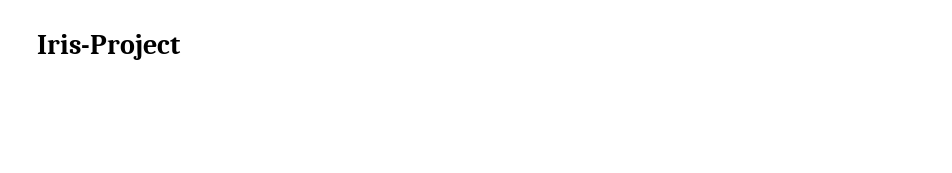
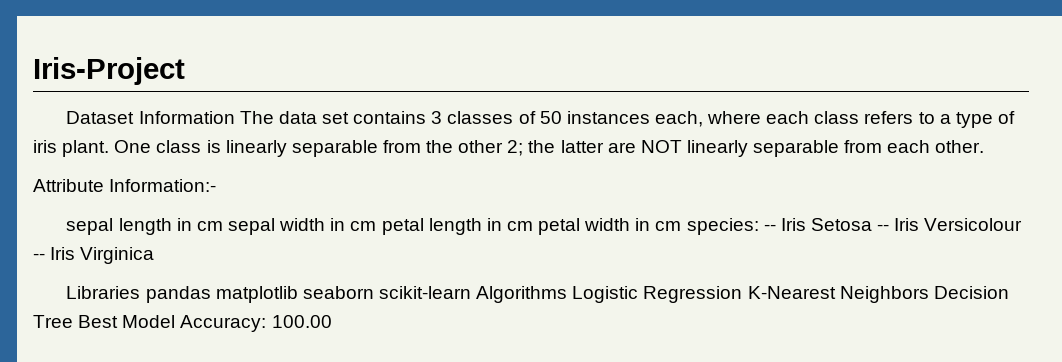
+ Dataset Information The data set contains 3 classes of 50 instances each, where each class refers to a type of iris plant. One class is linearly separable from the other 2; the latter are NOT linearly separable from each other.
+ Attribute Information:-
+ sepal length in cm sepal width in cm petal length in cm petal width in cm species: -- Iris Setosa -- Iris Versicolour -- Iris Virginica
+ Libraries pandas matplotlib seaborn scikit-learn Algorithms Logistic Regression K-Nearest Neighbors Decision Tree Best Model Accuracy: 100.00

